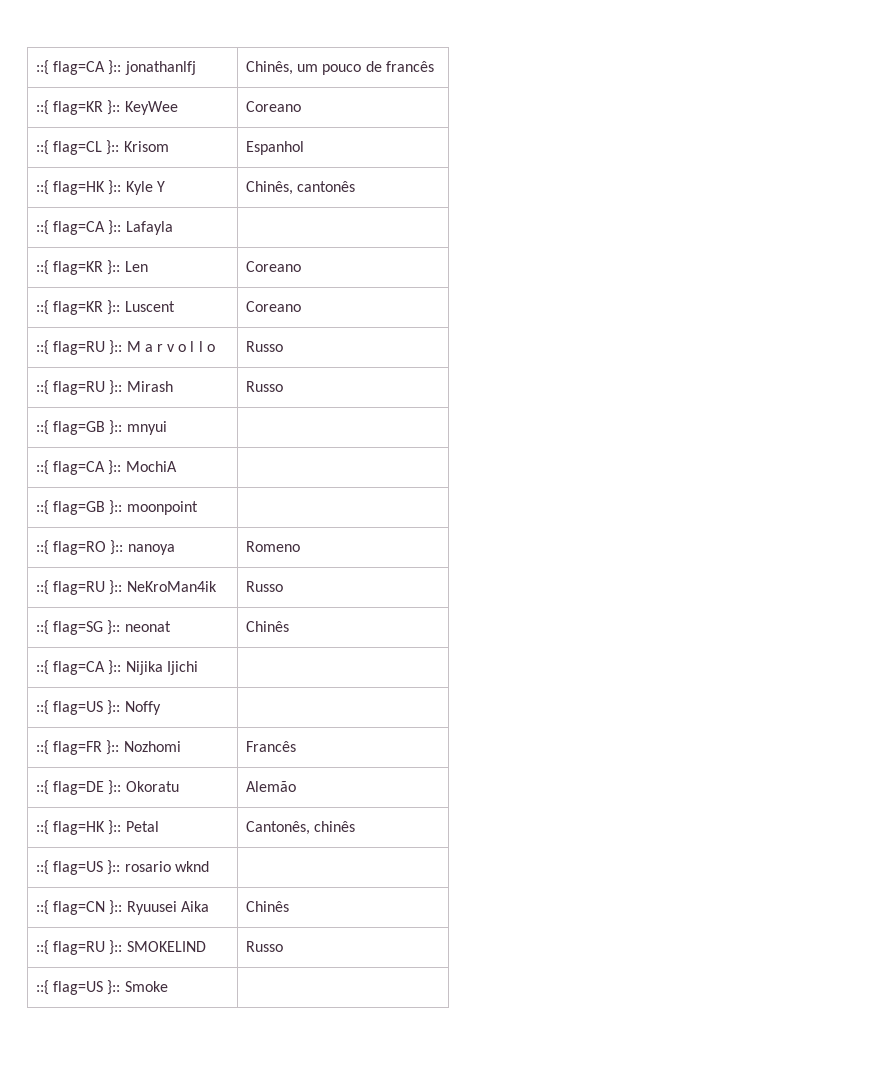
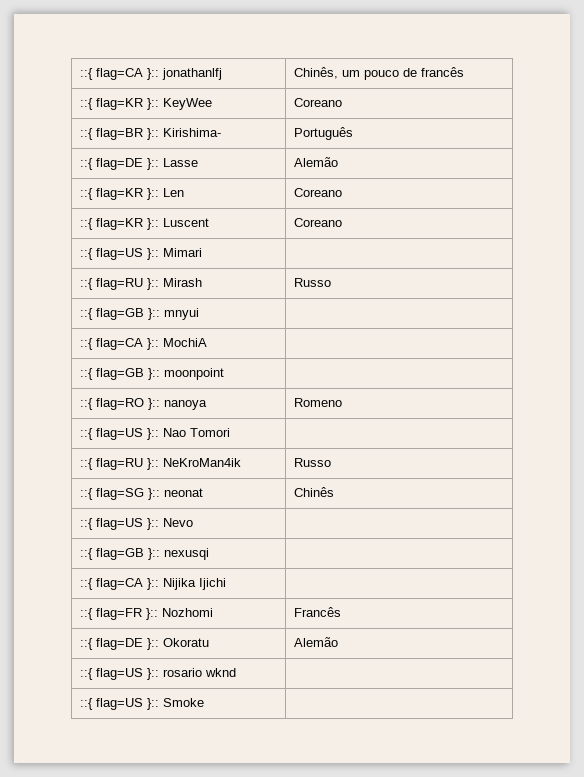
- ::{ flag=CL }:: Krisom | Espanhol
- ::{ flag=HK }:: Kyle Y | Chinês, cantonês
- ::{ flag=CA }:: Lafayla |
+ ::{ flag=BR }:: Kirishima- | Português
+ ::{ flag=DE }:: Lasse | Alemão
- ::{ flag=RU }:: M a r v o l l o | Russo
+ ::{ flag=US }:: Mimari |
+ ::{ flag=US }:: Nao Tomori |
+ ::{ flag=US }:: Nevo |
+ ::{ flag=GB }:: nexusqi |
- ::{ flag=US }:: Noffy |
- ::{ flag=HK }:: Petal | Cantonês, chinês
- ::{ flag=CN }:: Ryuusei Aika | Chinês
- ::{ flag=RU }:: SMOKELIND | Russo

